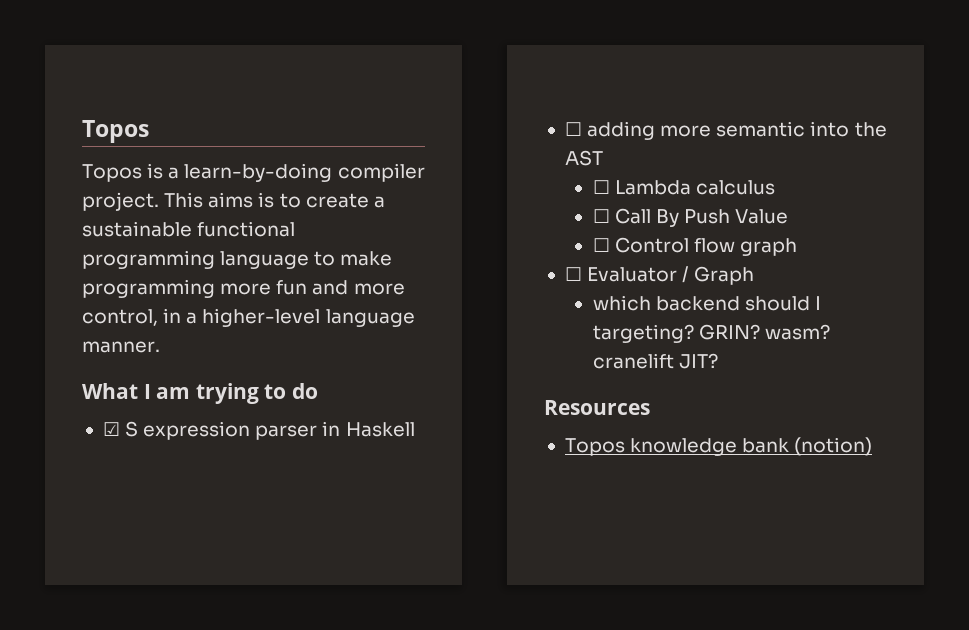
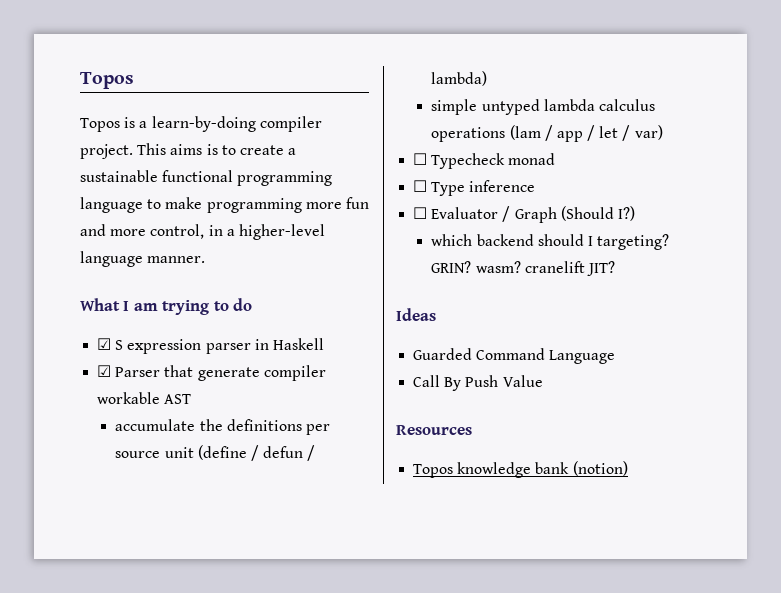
- ☐ adding more semantic into the AST
- ☐ Lambda calculus
- ☐ Call By Push Value
- ☐ Control flow graph
+ ☑ Parser that generate compiler workable AST
+ accumulate the definitions per source unit (define / defun / lambda)
+ simple untyped lambda calculus operations (lam / app / let / var)
+ ☐ Typecheck monad
+ ☐ Type inference
- ☐ Evaluator / Graph
+ ☐ Evaluator / Graph (Should I?)
+ Ideas
+ Guarded Command Language
+ Call By Push Value

